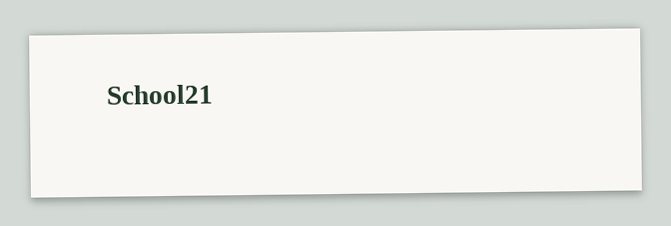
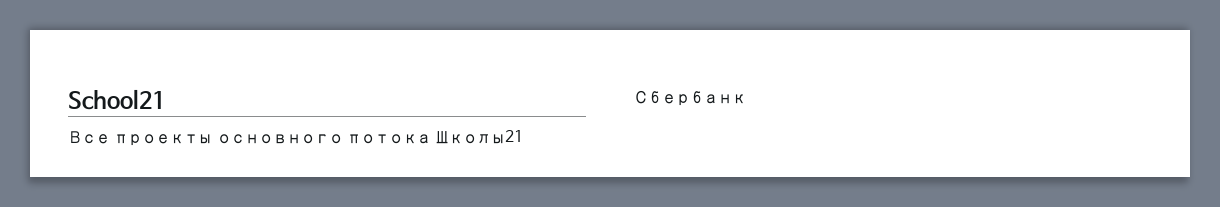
+ Все проекты основного потока Школы21 Сбербанк

